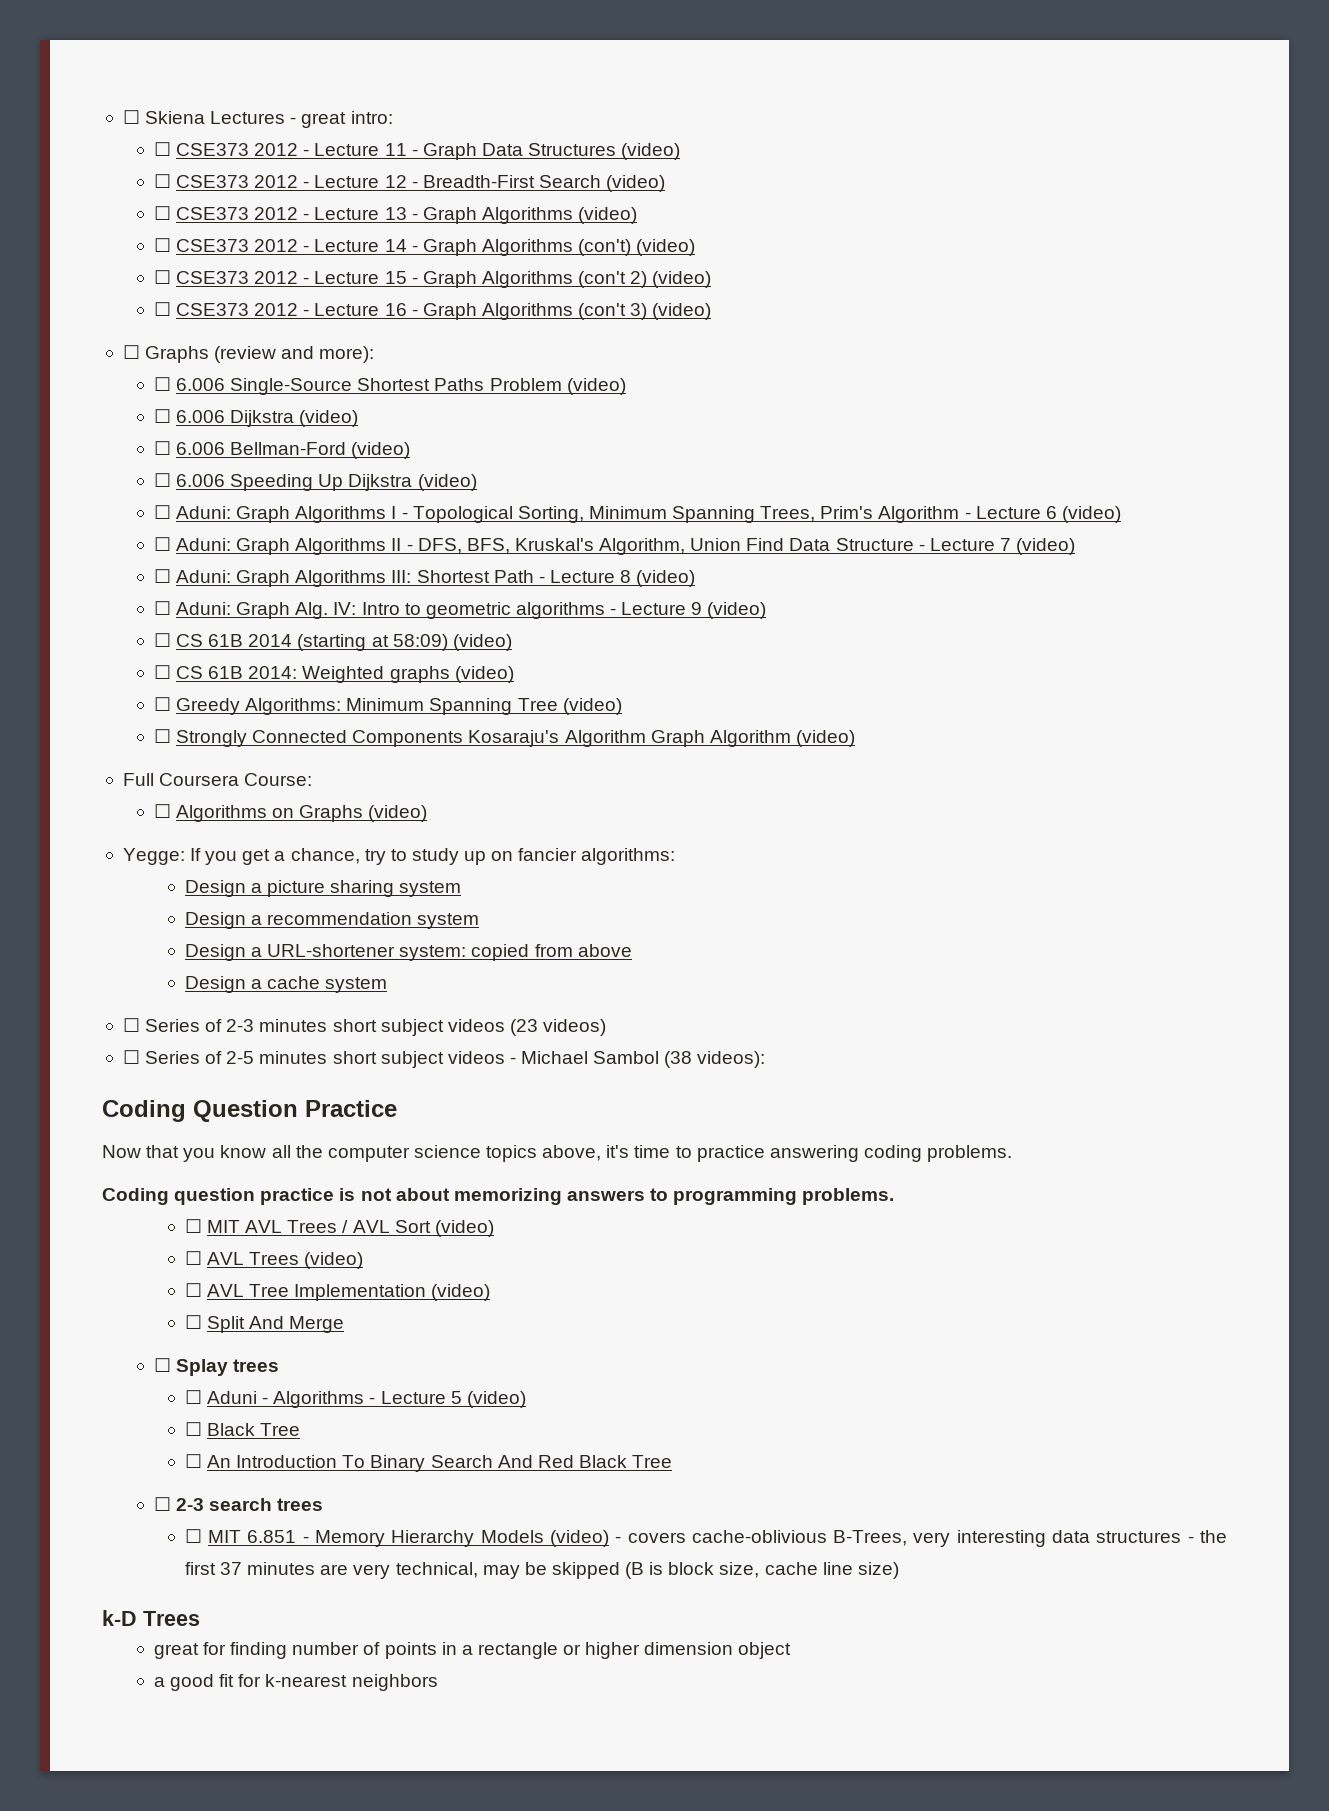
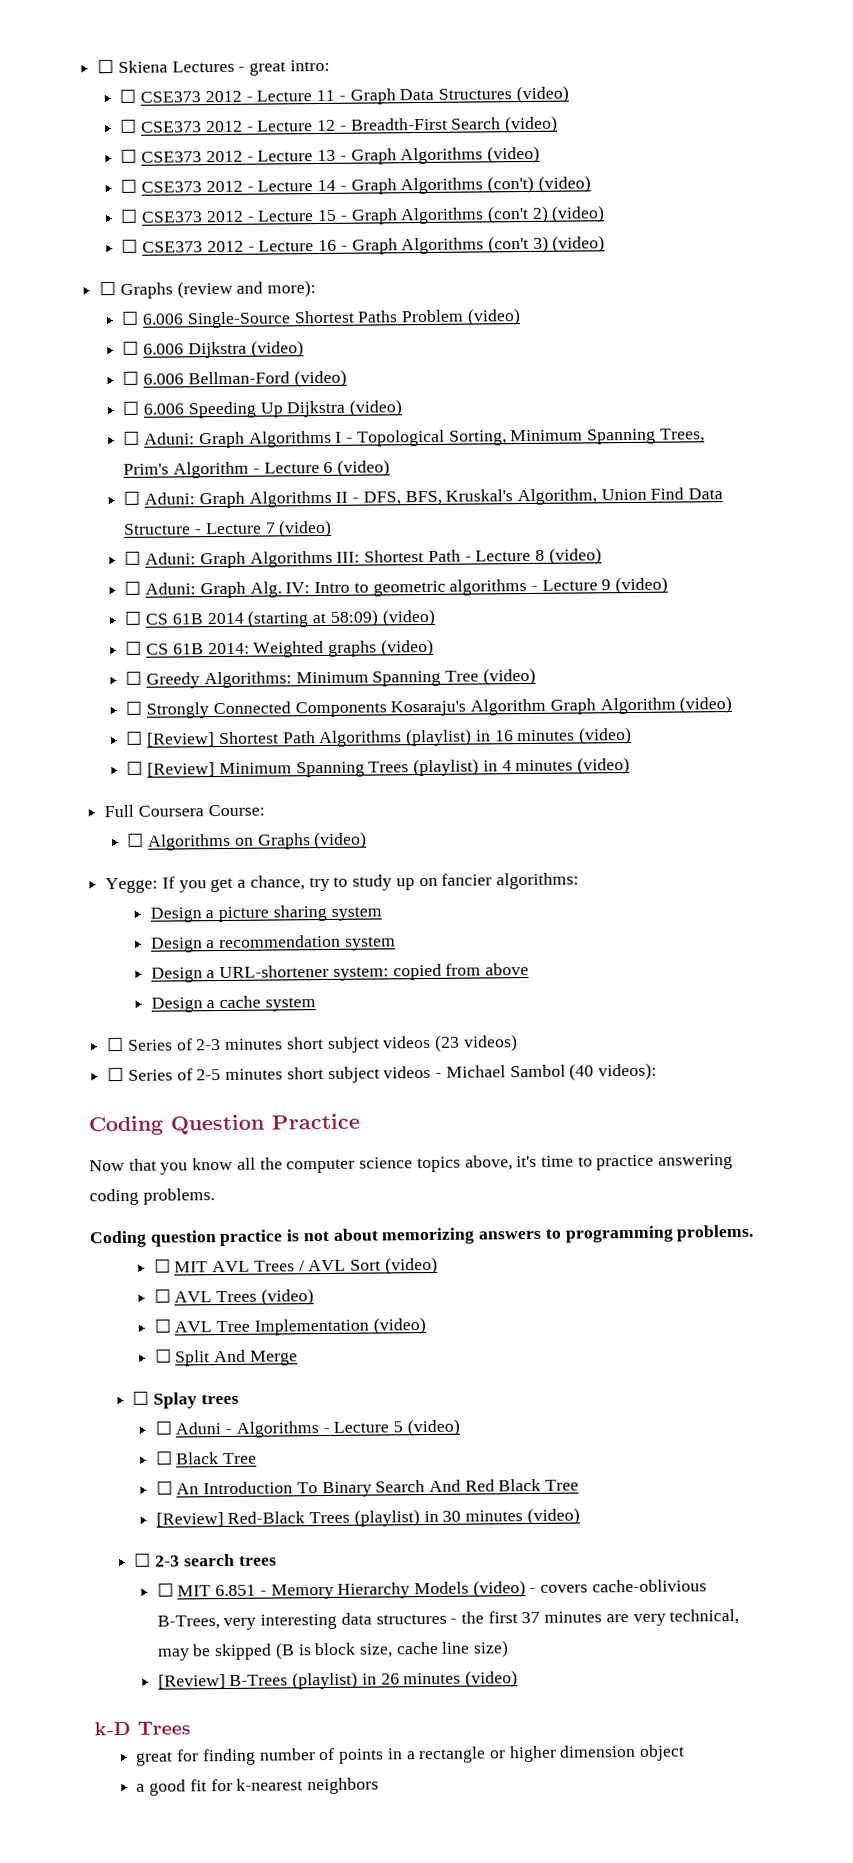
+ ☐ [Review] Shortest Path Algorithms (playlist) in 16 minutes (video)
+ ☐ [Review] Minimum Spanning Trees (playlist) in 4 minutes (video)
- ☐ Series of 2-5 minutes short subject videos - Michael Sambol (38 videos):
+ ☐ Series of 2-5 minutes short subject videos - Michael Sambol (40 videos):
+ [Review] Red-Black Trees (playlist) in 30 minutes (video)
+ [Review] B-Trees (playlist) in 26 minutes (video)

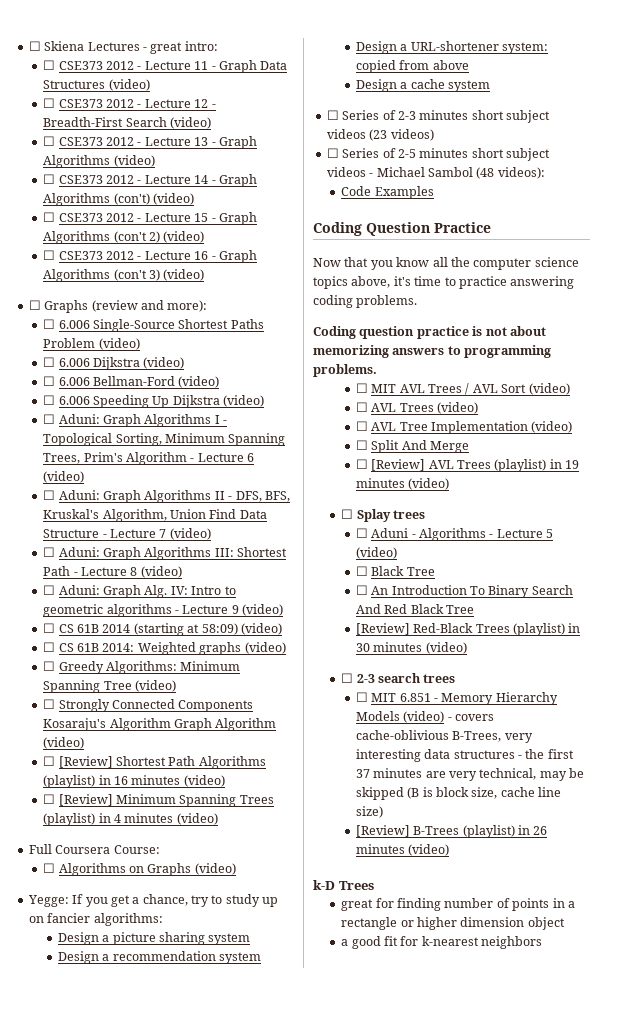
- ☐ Series of 2-5 minutes short subject videos - Michael Sambol (40 videos):
+ ☐ Series of 2-5 minutes short subject videos - Michael Sambol (48 videos):
+ Code Examples
+ ☐ [Review] AVL Trees (playlist) in 19 minutes (video)

